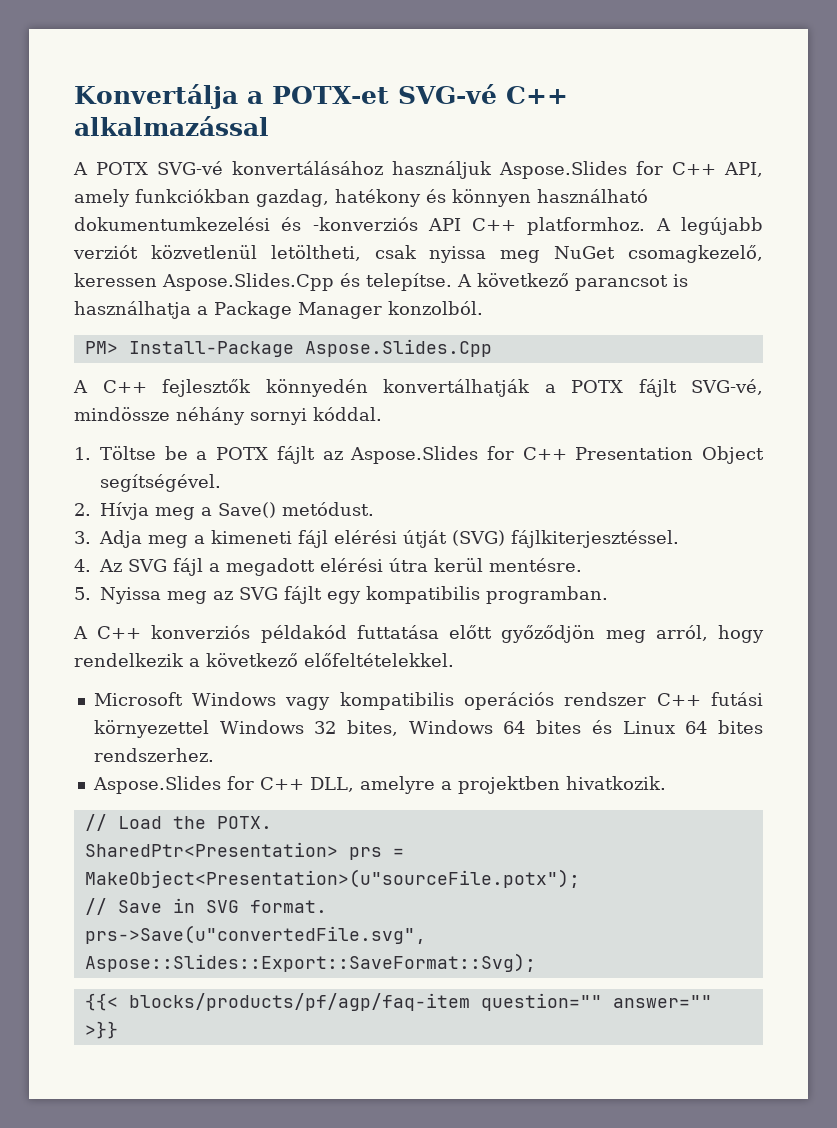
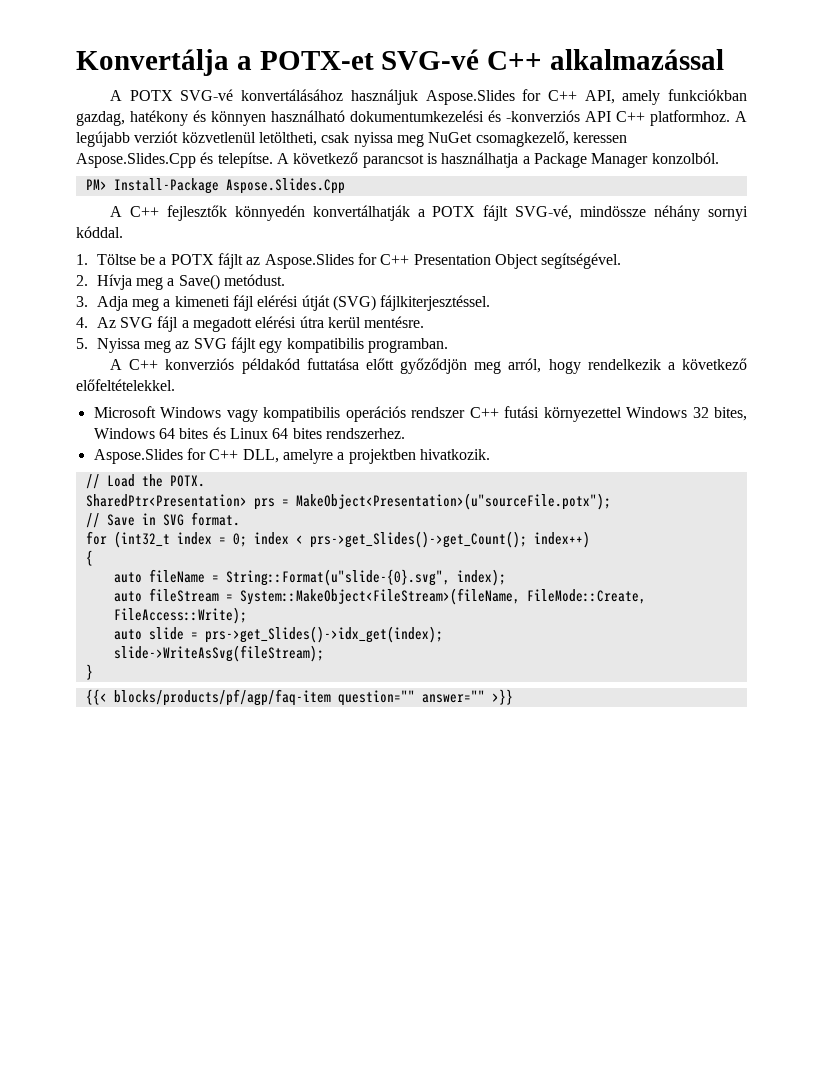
- prs->Save(u"convertedFile.svg", Aspose::Slides::Export::SaveFormat::Svg);
+ for (int32_t index = 0; index < prs->get_Slides()->get_Count(); index++)
+ {
+ auto fileName = String::Format(u"slide-{0}.svg", index);
+ auto fileStream = System::MakeObject<FileStream>(fileName, FileMode::Create, FileAccess::Write);
+ auto slide = prs->get_Slides()->idx_get(index);
+ slide->WriteAsSvg(fileStream);
+ }

